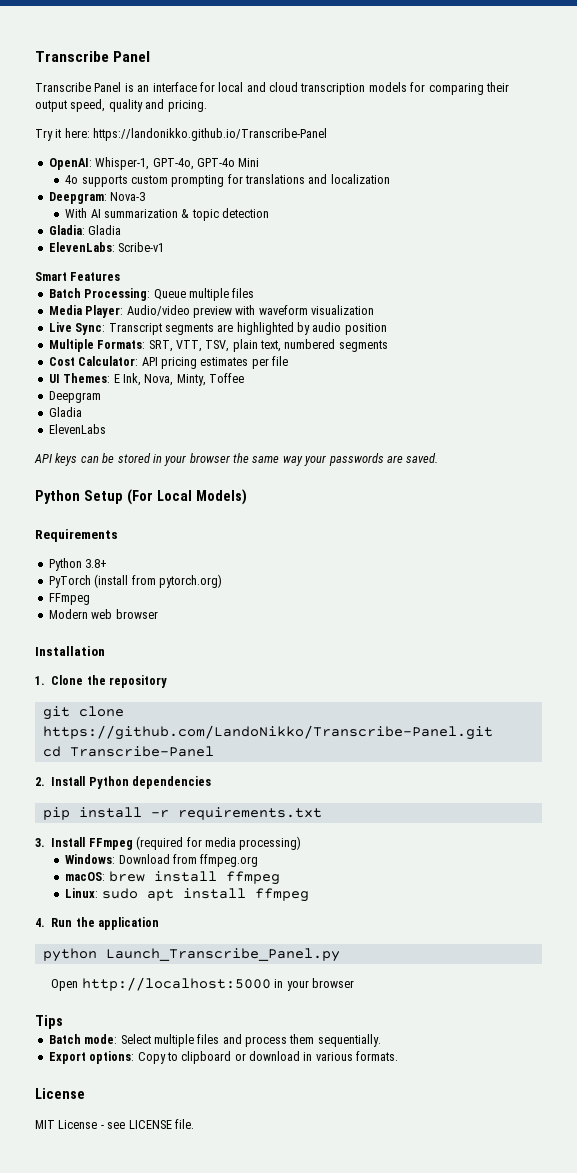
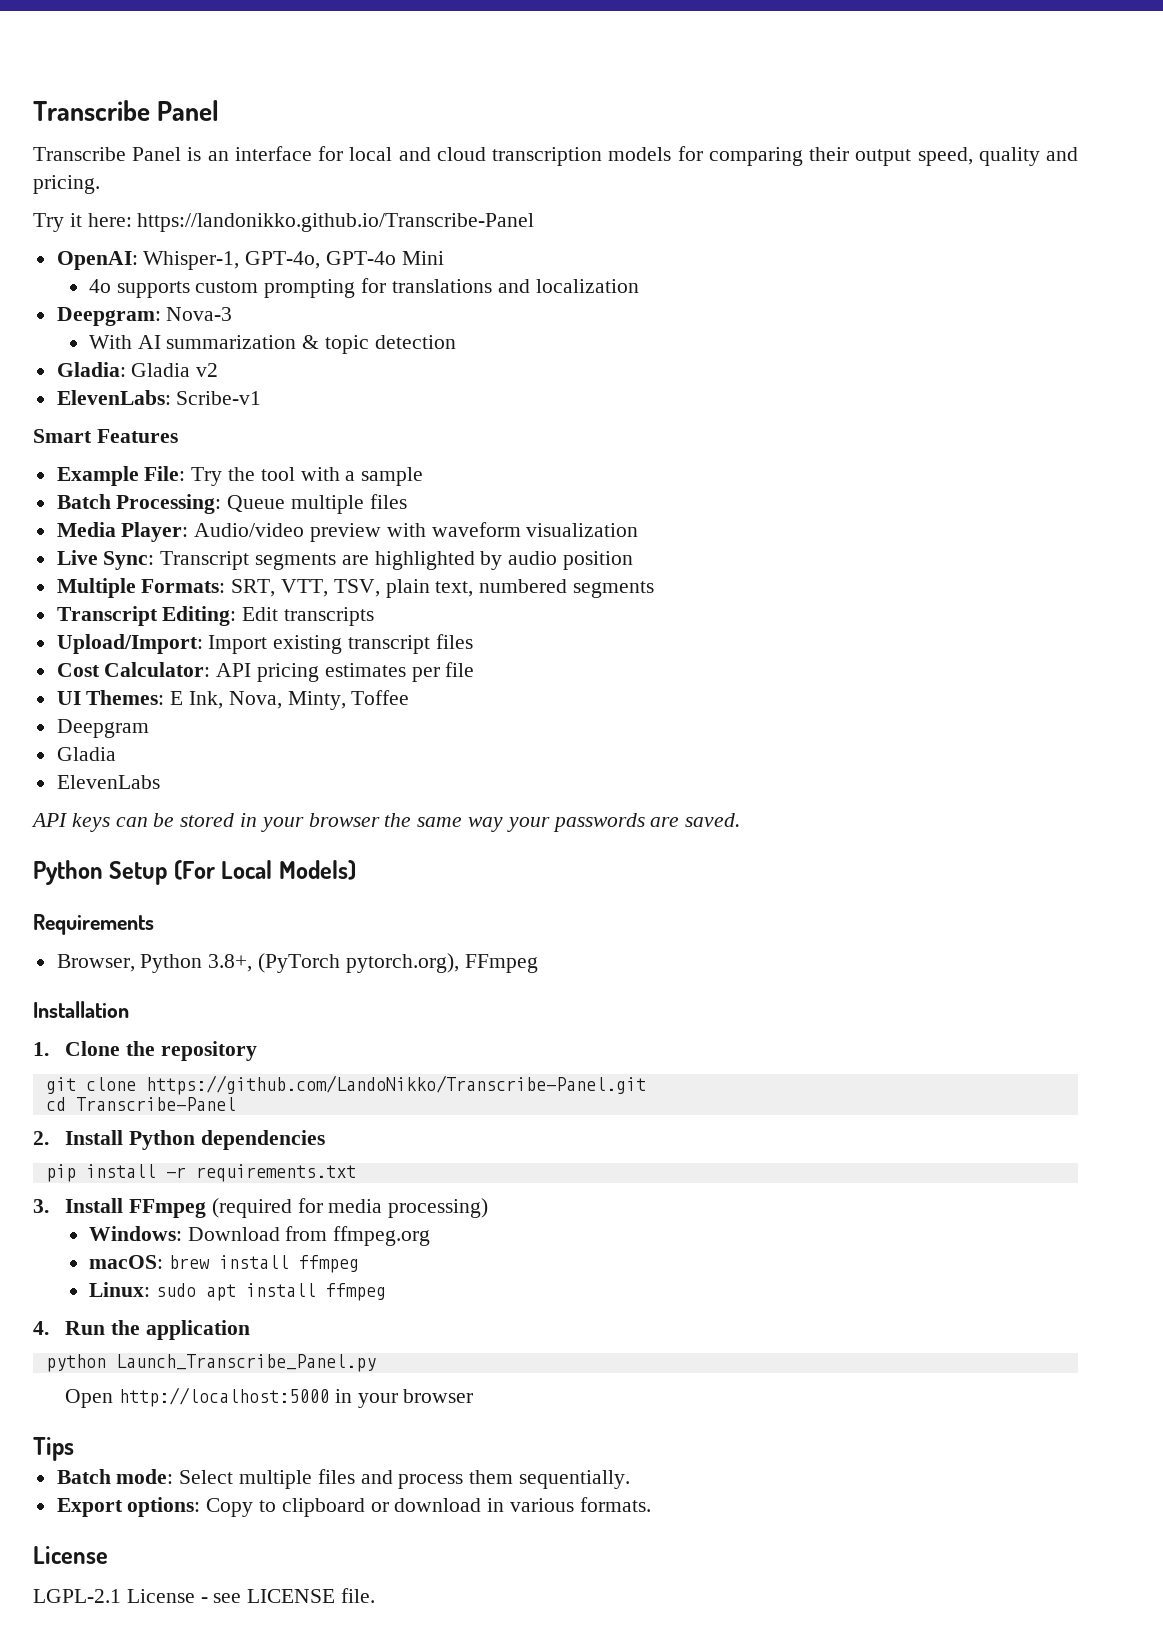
- Gladia: Gladia
+ Gladia: Gladia v2
+ Example File: Try the tool with a sample
+ Transcript Editing: Edit transcripts
+ Upload/Import: Import existing transcript files
- Python 3.8+
- PyTorch (install from pytorch.org)
- FFmpeg
- Modern web browser
+ Browser, Python 3.8+, (PyTorch pytorch.org), FFmpeg
- MIT License - see LICENSE file.
+ LGPL-2.1 License - see LICENSE file.

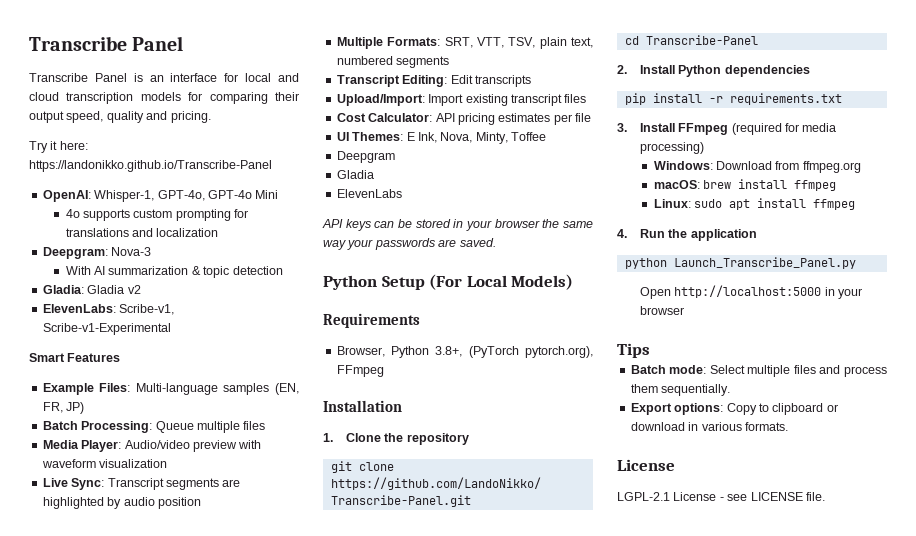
- ElevenLabs: Scribe-v1
+ ElevenLabs: Scribe-v1, Scribe-v1-Experimental
- Example File: Try the tool with a sample
+ Example Files: Multi-language samples (EN, FR, JP)

